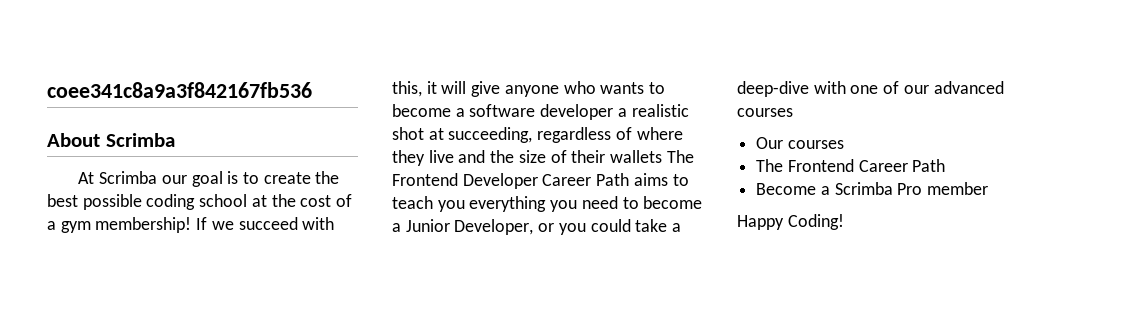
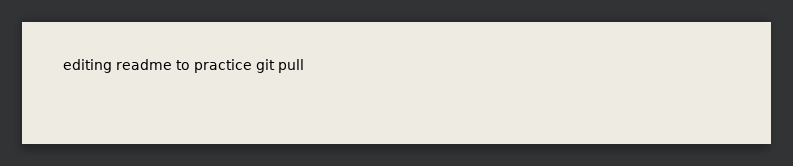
- coee341c8a9a3f842167fb536
- About Scrimba
- At Scrimba our goal is to create the best possible coding school at the cost of a gym membership! If we succeed with this, it will give anyone who wants to become a software developer a realistic shot at succeeding, regardless of where they live and the size of their wallets The Frontend Developer Career Path aims to teach you everything you need to become a Junior Developer, or you could take a deep-dive with one of our advanced courses
- Our courses
- The Frontend Career Path
- Become a Scrimba Pro member
- Happy Coding!
+ editing readme to practice git pull

